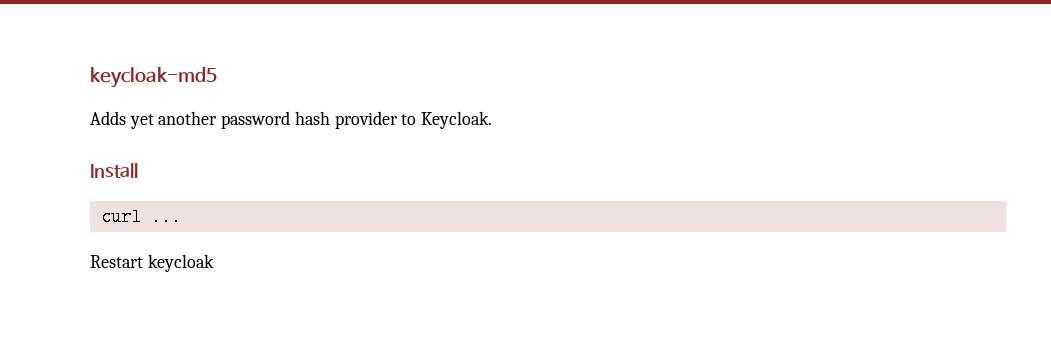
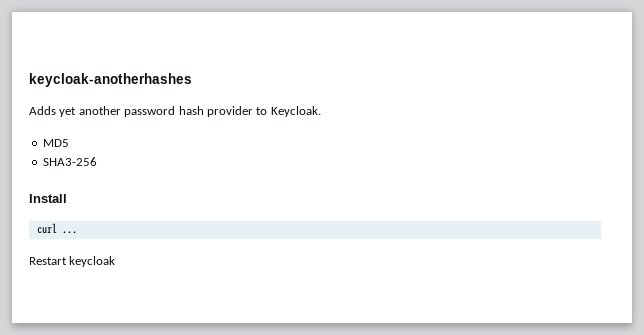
- keycloak-md5
+ keycloak-anotherhashes
+ MD5
+ SHA3-256

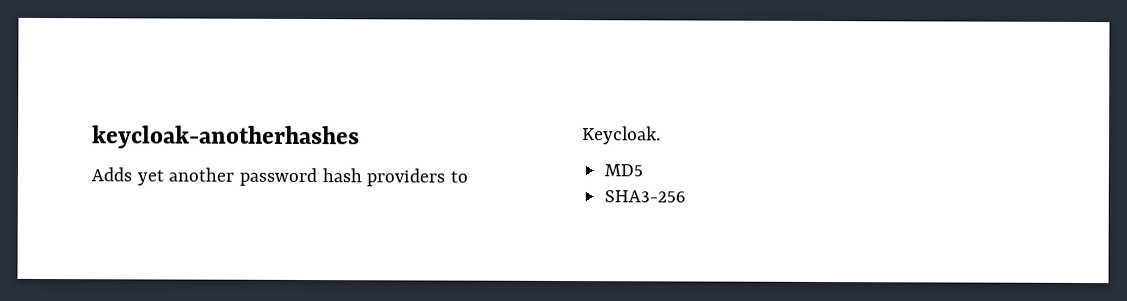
- Adds yet another password hash provider to Keycloak.
+ Adds yet another password hash providers to Keycloak.
- Install
- curl ...
- Restart keycloak

